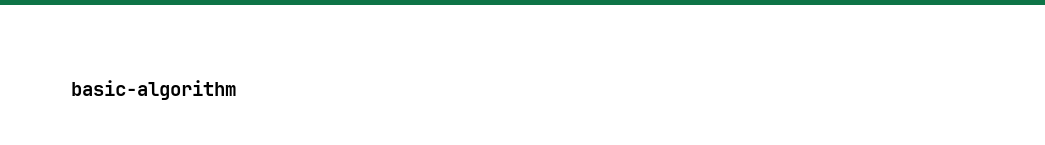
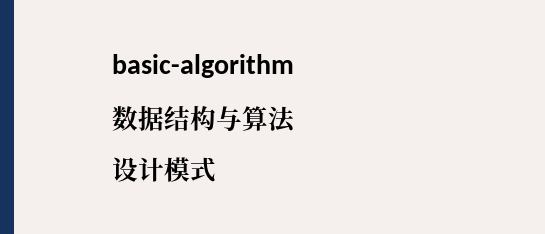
+ 数据结构与算法
+ 设计模式

